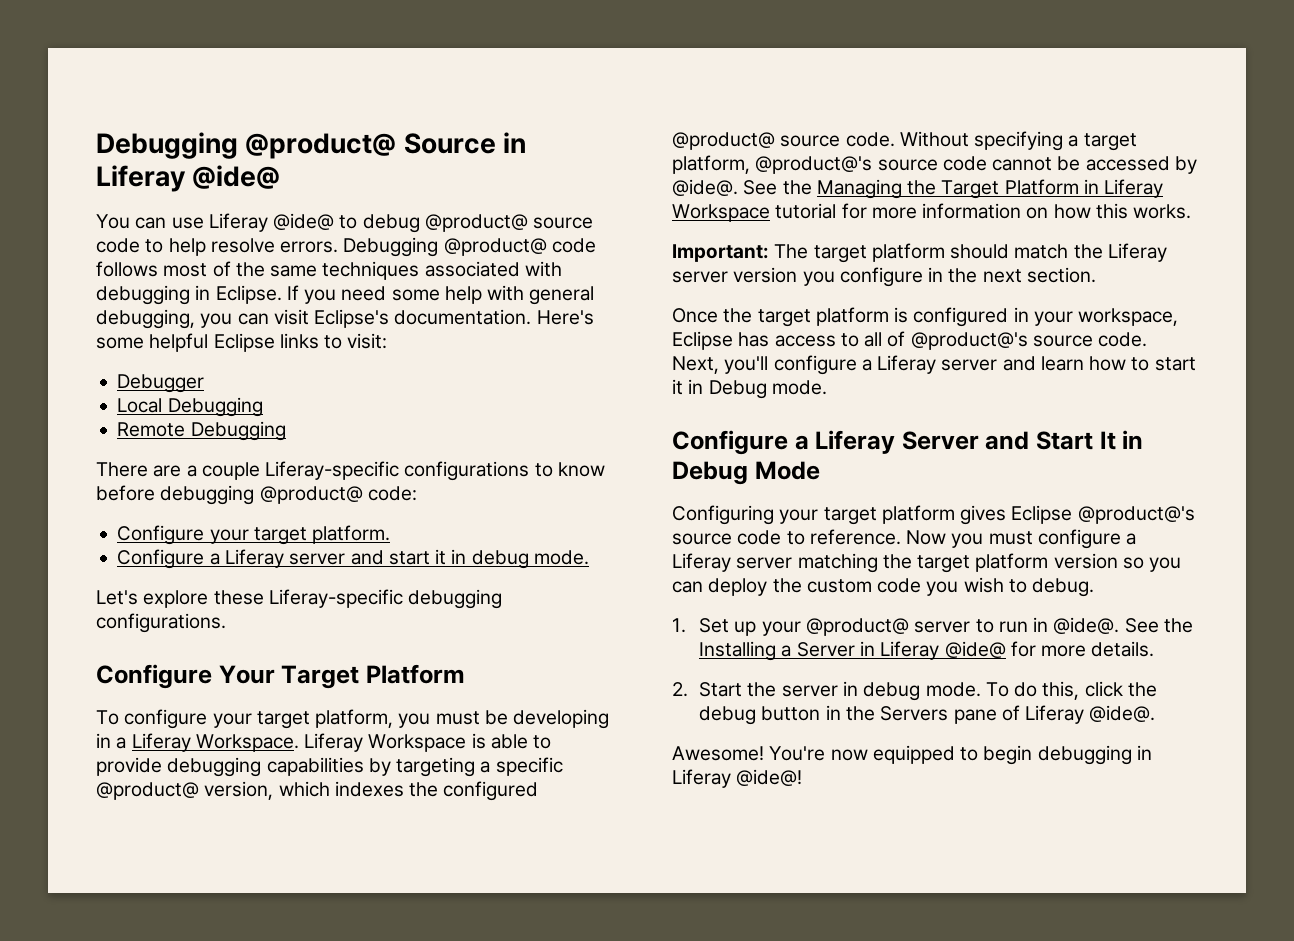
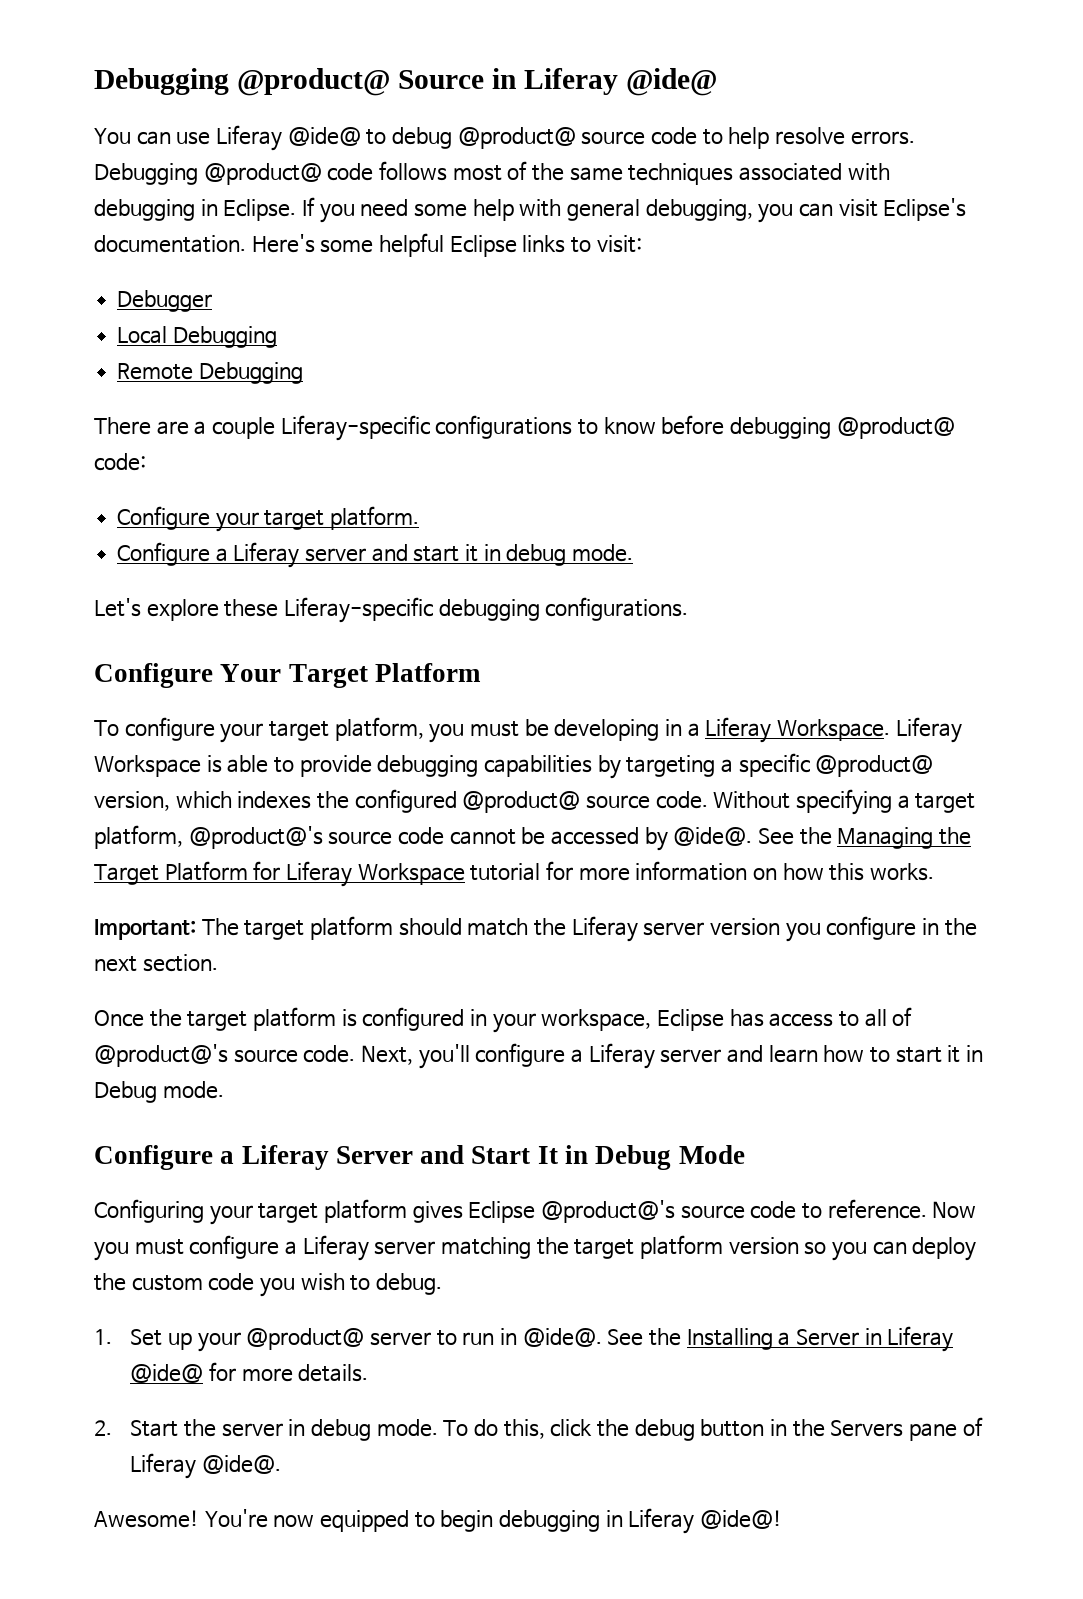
- See the Managing the Target Platform in Liferay Workspace tutorial for more information on how this works.
+ See the Managing the Target Platform for Liferay Workspace tutorial for more information on how this works.

